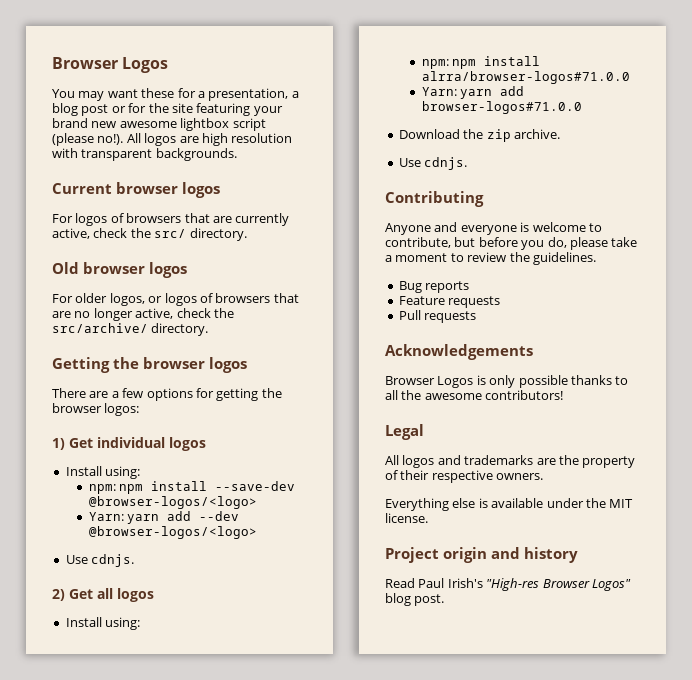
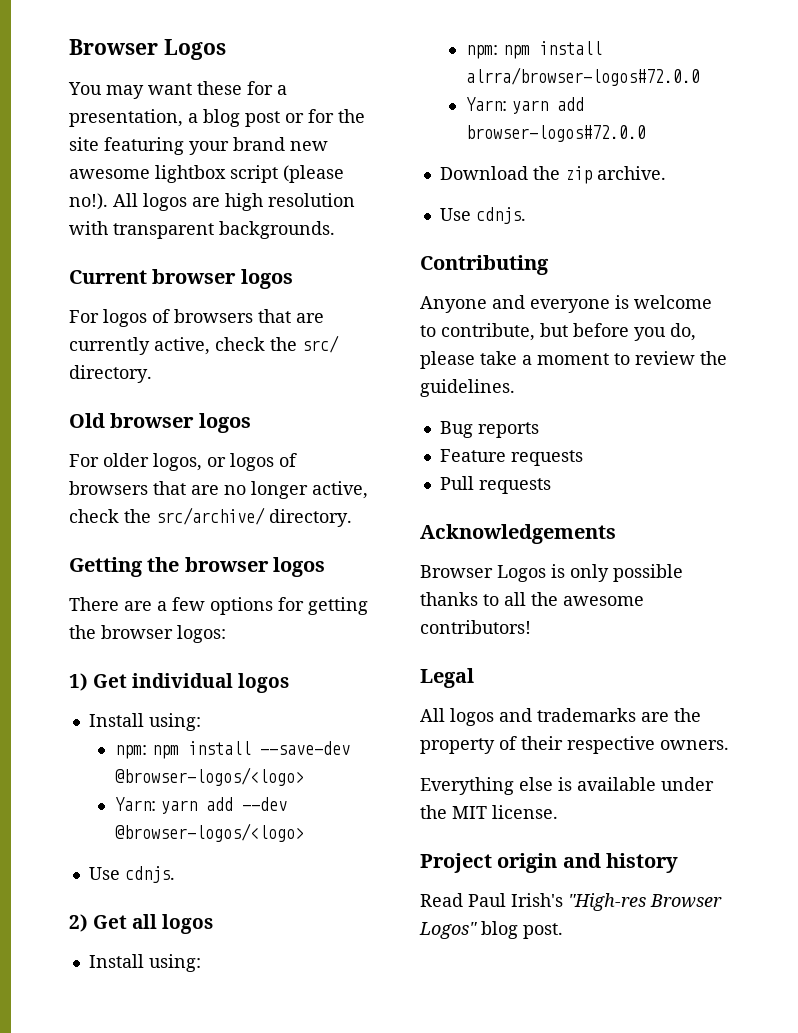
- npm: npm install alrra/browser-logos#71.0.0
- Yarn: yarn add browser-logos#71.0.0
+ npm: npm install alrra/browser-logos#72.0.0
+ Yarn: yarn add browser-logos#72.0.0

